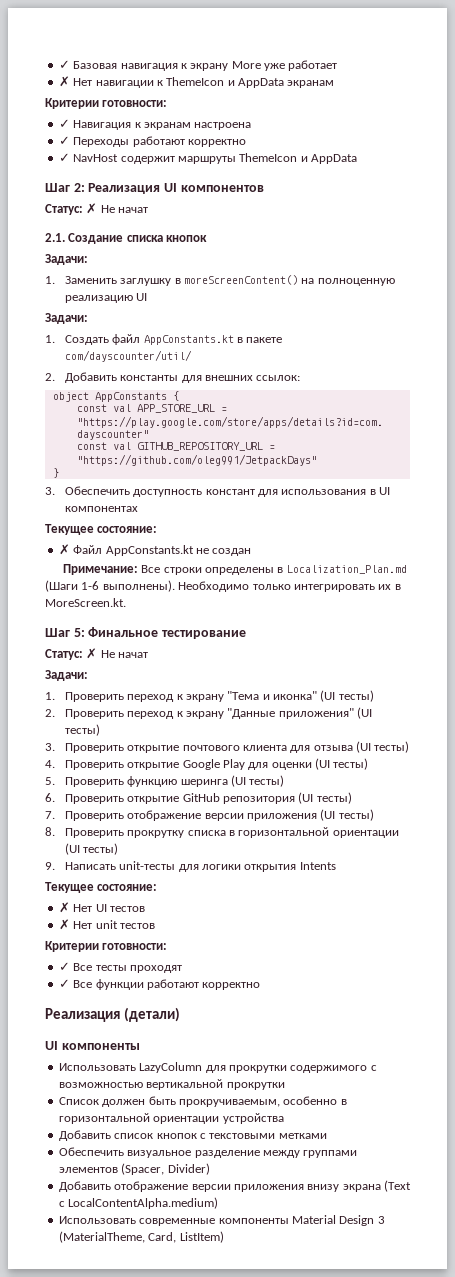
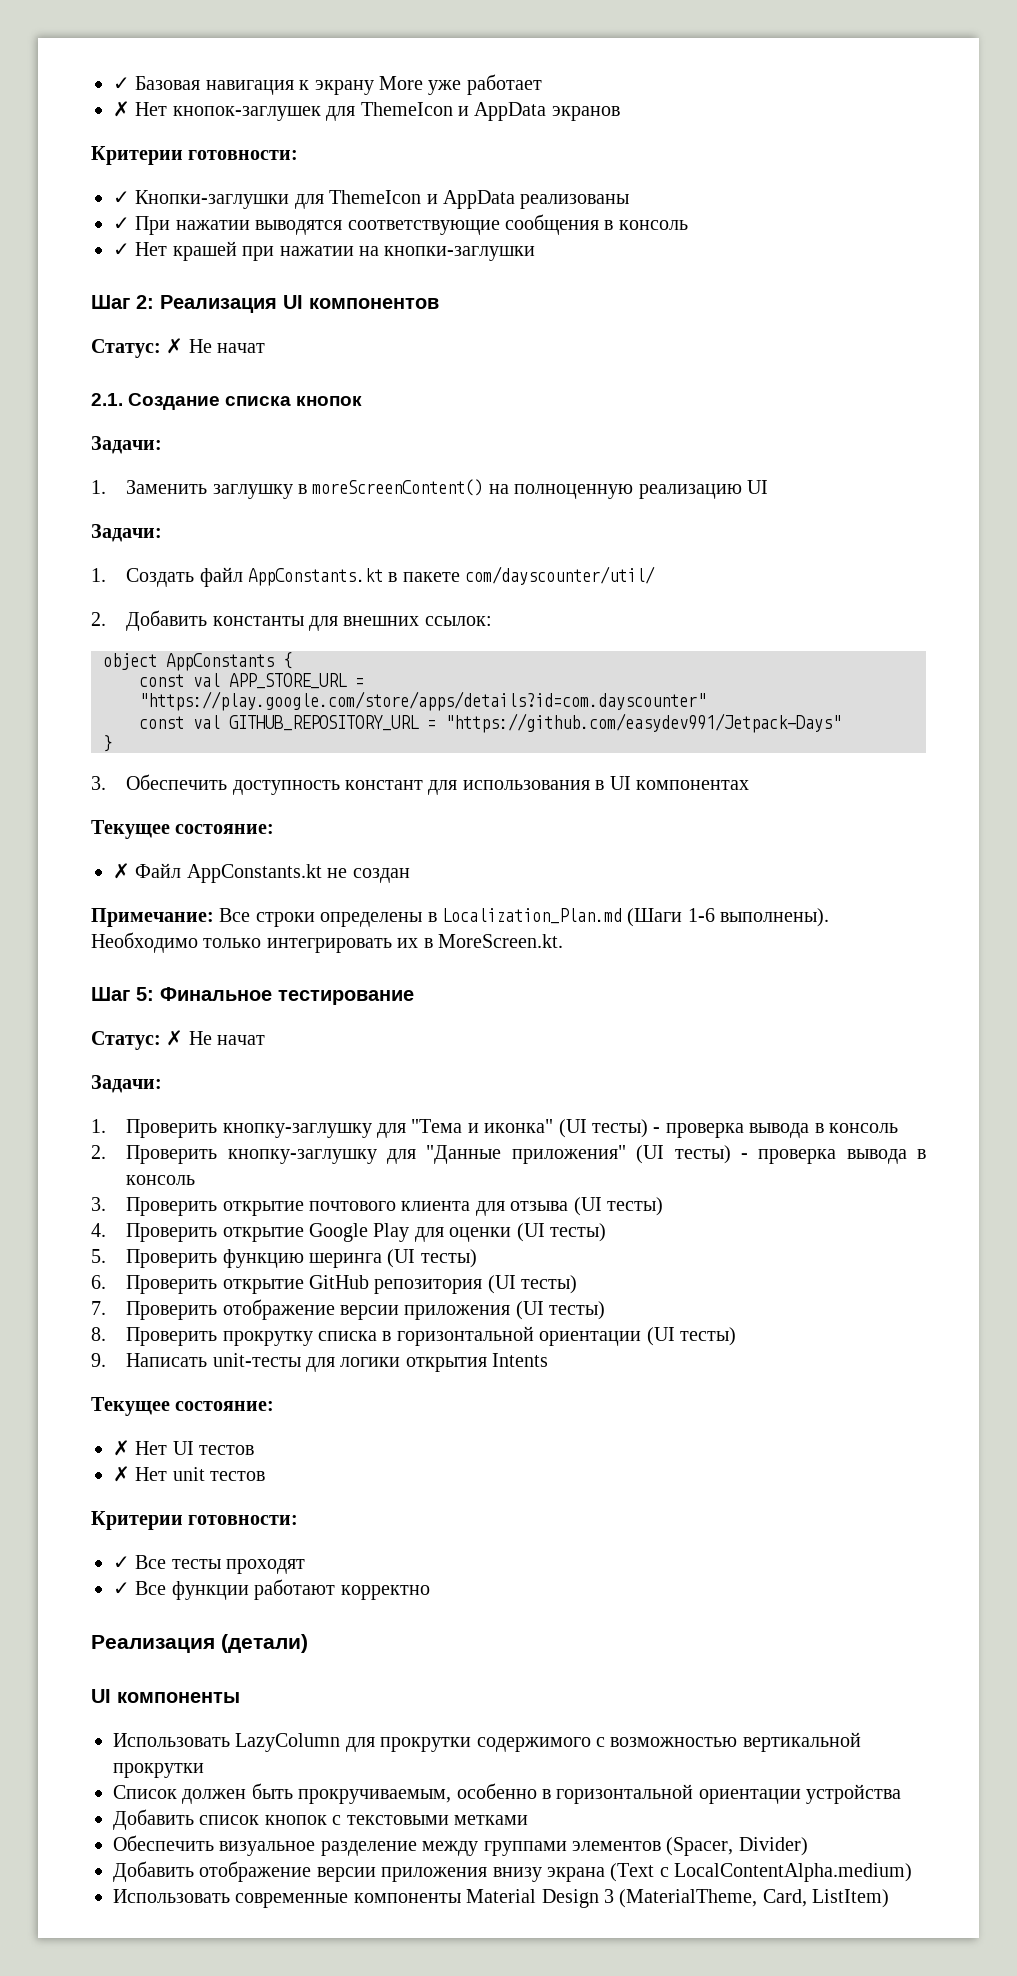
- ✗ Нет навигации к ThemeIcon и AppData экранам
+ ✗ Нет кнопок-заглушек для ThemeIcon и AppData экранов
  Критерии готовности:
- ✓ Навигация к экранам настроена
- ✓ Переходы работают корректно
- ✓ NavHost содержит маршруты ThemeIcon и AppData
+ ✓ Кнопки-заглушки для ThemeIcon и AppData реализованы
+ ✓ При нажатии выводятся соответствующие сообщения в консоль
+ ✓ Нет крашей при нажатии на кнопки-заглушки
- const val GITHUB_REPOSITORY_URL = "https://github.com/oleg991/JetpackDays"
+ const val GITHUB_REPOSITORY_URL = "https://github.com/easydev991/Jetpack-Days"
- 1. Проверить переход к экрану "Тема и иконка" (UI тесты)
+ 1. Проверить кнопку-заглушку для "Тема и иконка" (UI тесты) - проверка вывода в консоль
- 2. Проверить переход к экрану "Данные приложения" (UI тесты)
+ 2. Проверить кнопку-заглушку для "Данные приложения" (UI тесты) - проверка вывода в консоль

